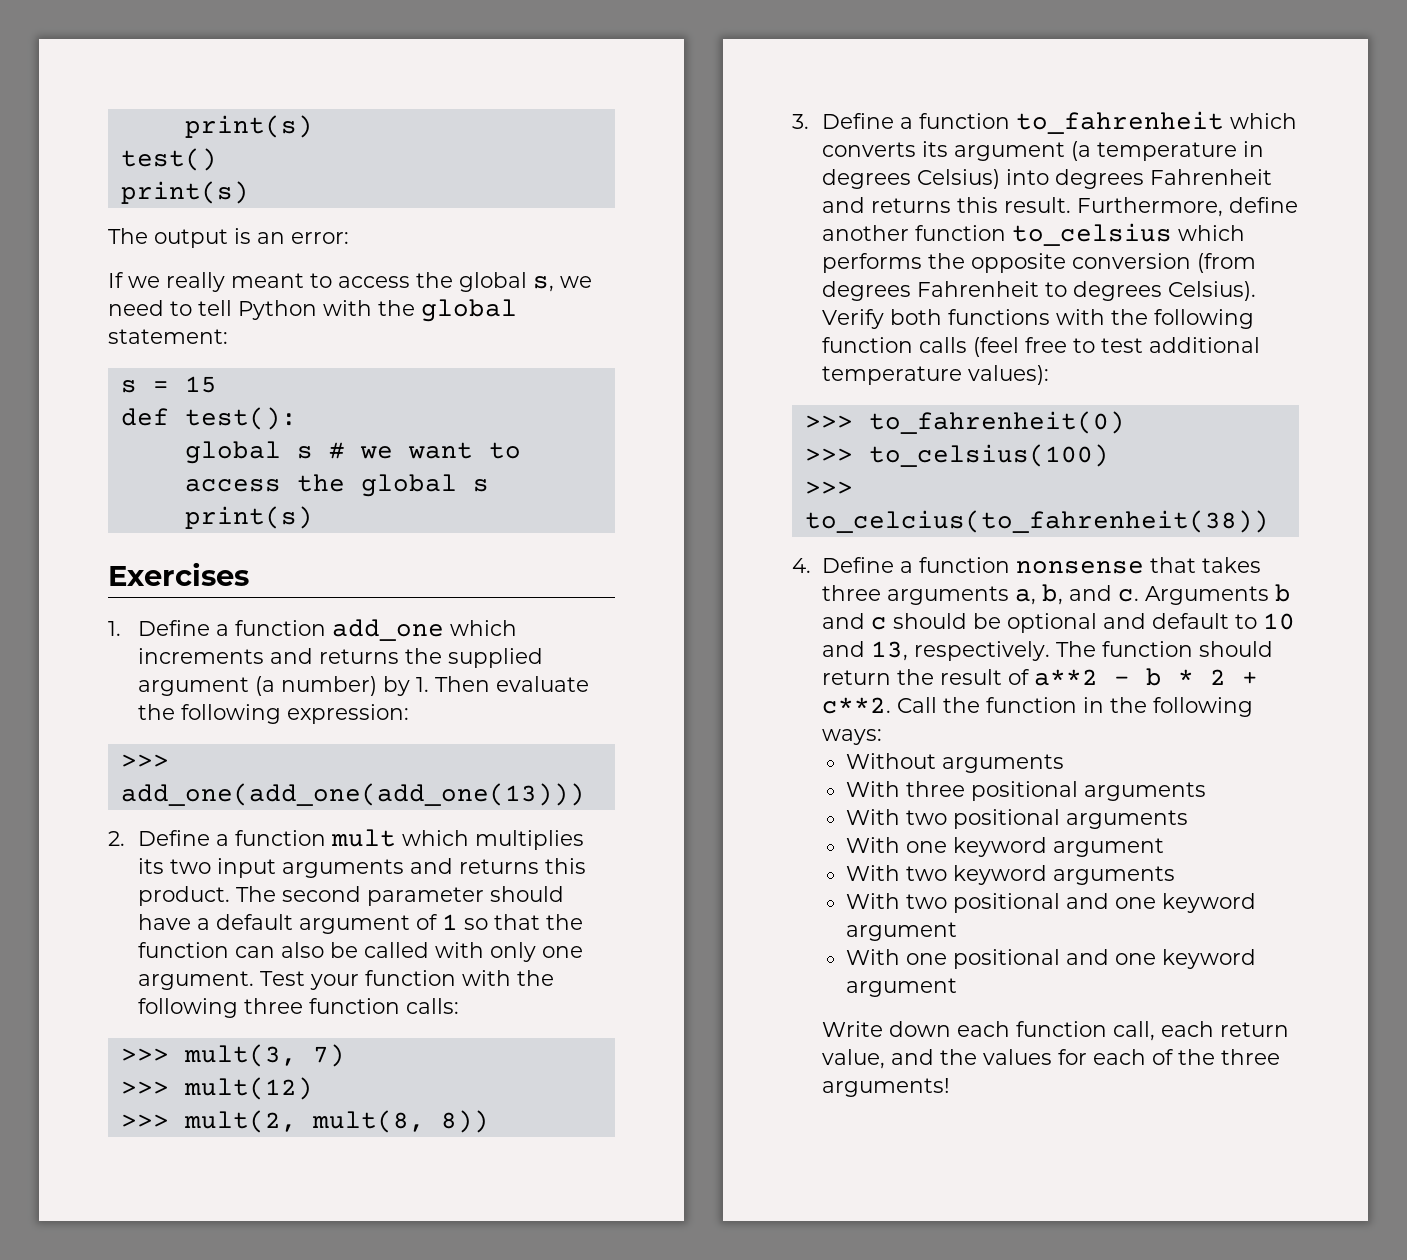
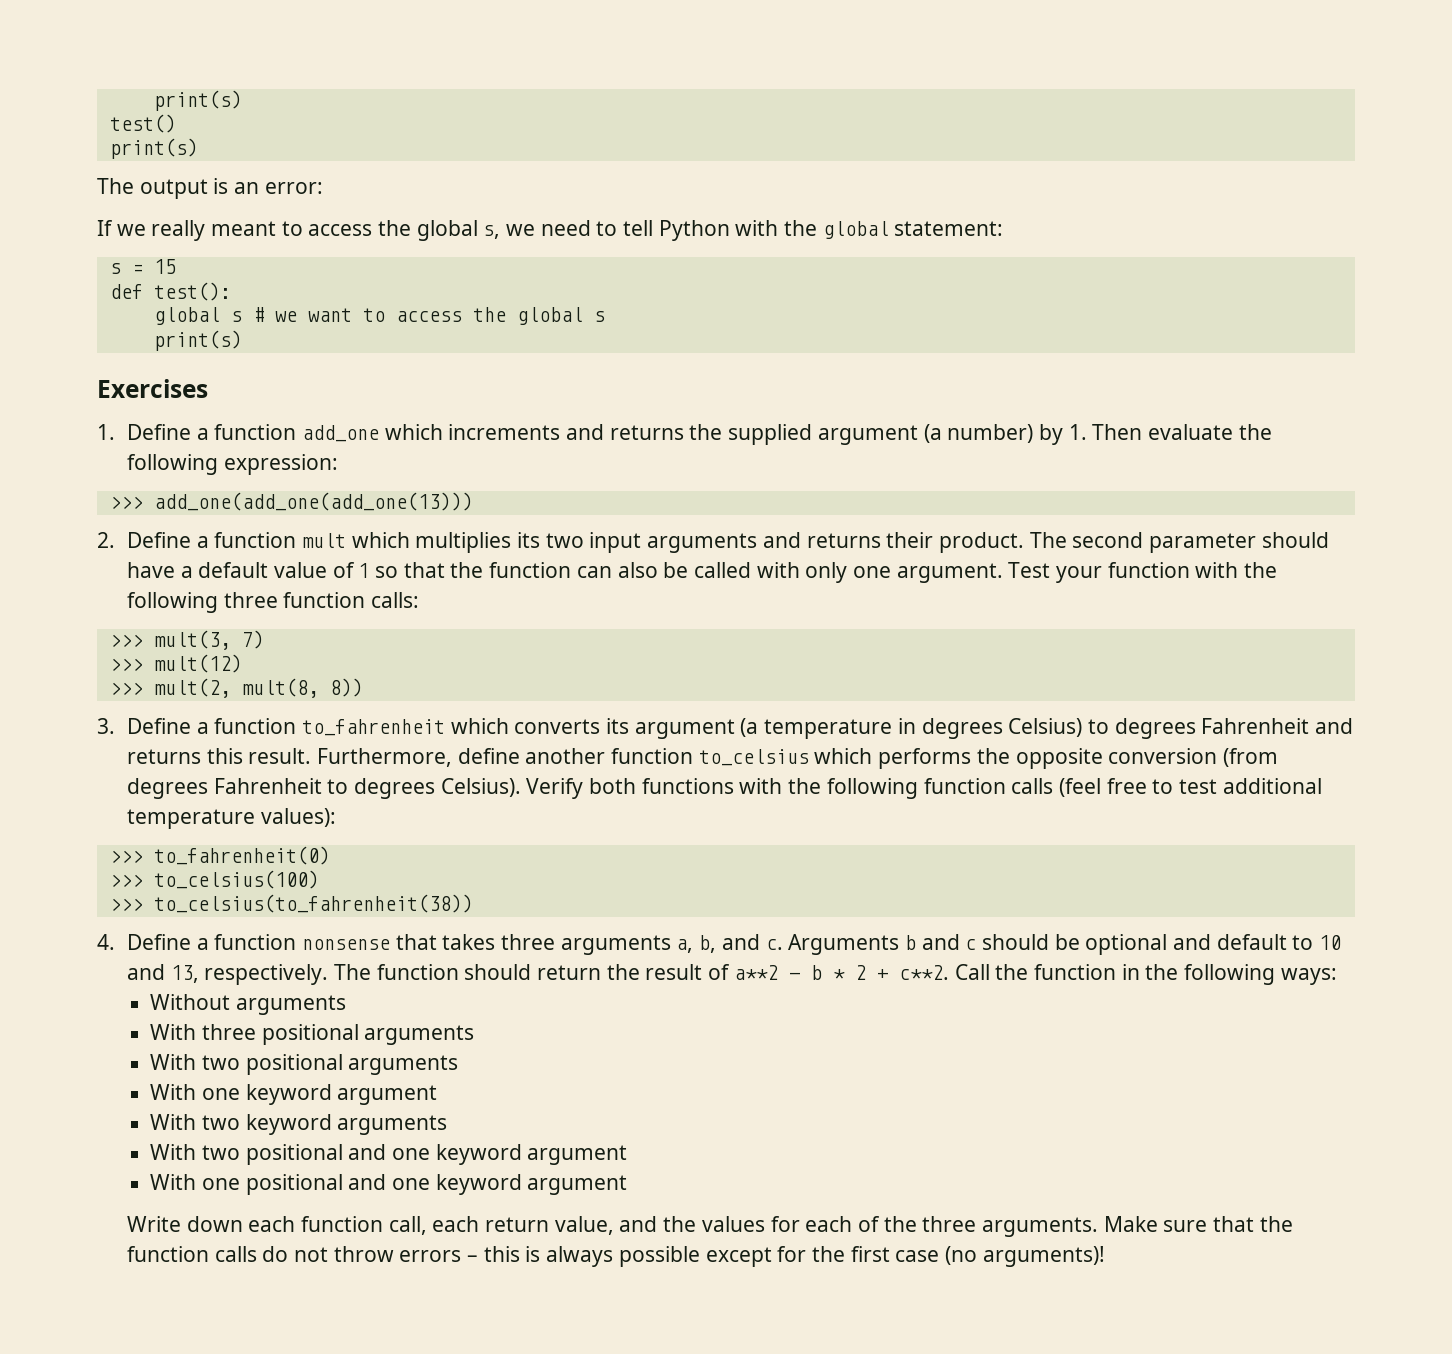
- 2. Define a function mult which multiplies its two input arguments and returns this product.
+ 2. Define a function mult which multiplies its two input arguments and returns their product.
- The second parameter should have a default argument of 1 so that the function can also be called with only one argument.
+ The second parameter should have a default value of 1 so that the function can also be called with only one argument.
- 3. Define a function to_fahrenheit which converts its argument (a temperature in degrees Celsius) into degrees Fahrenheit and returns this result.
+ 3. Define a function to_fahrenheit which converts its argument (a temperature in degrees Celsius) to degrees Fahrenheit and returns this result.
- >>> to_celcius(to_fahrenheit(38))
+ >>> to_celsius(to_fahrenheit(38))
- Write down each function call, each return value, and the values for each of the three arguments!
+ Write down each function call, each return value, and the values for each of the three arguments. Make sure that the function calls do not throw errors – this is always possible except for the first case (no arguments)!

